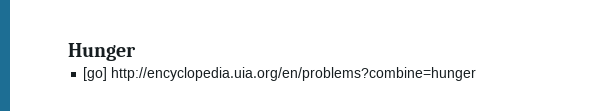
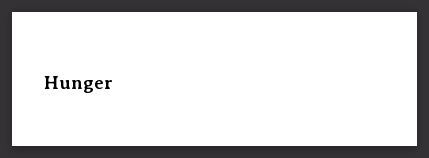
- [go] http://encyclopedia.uia.org/en/problems?combine=hunger

